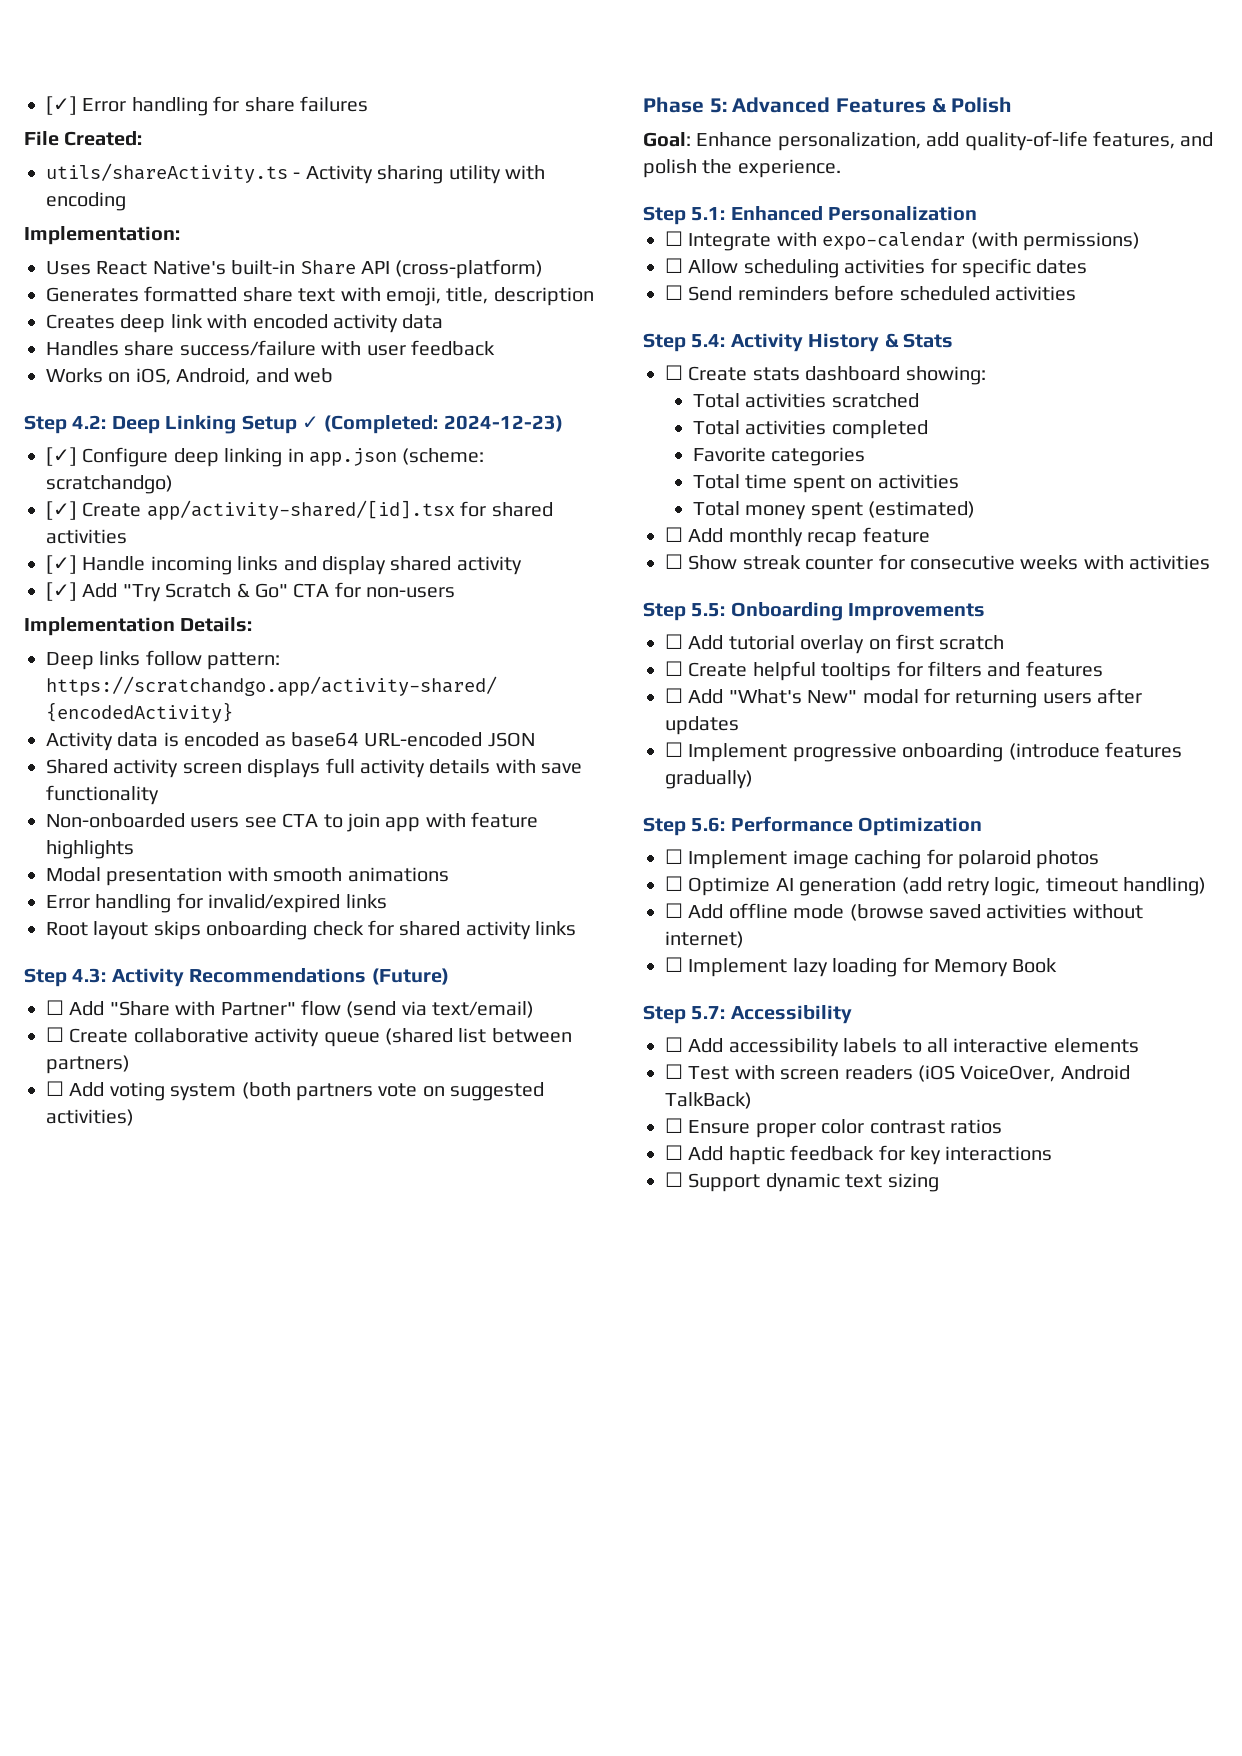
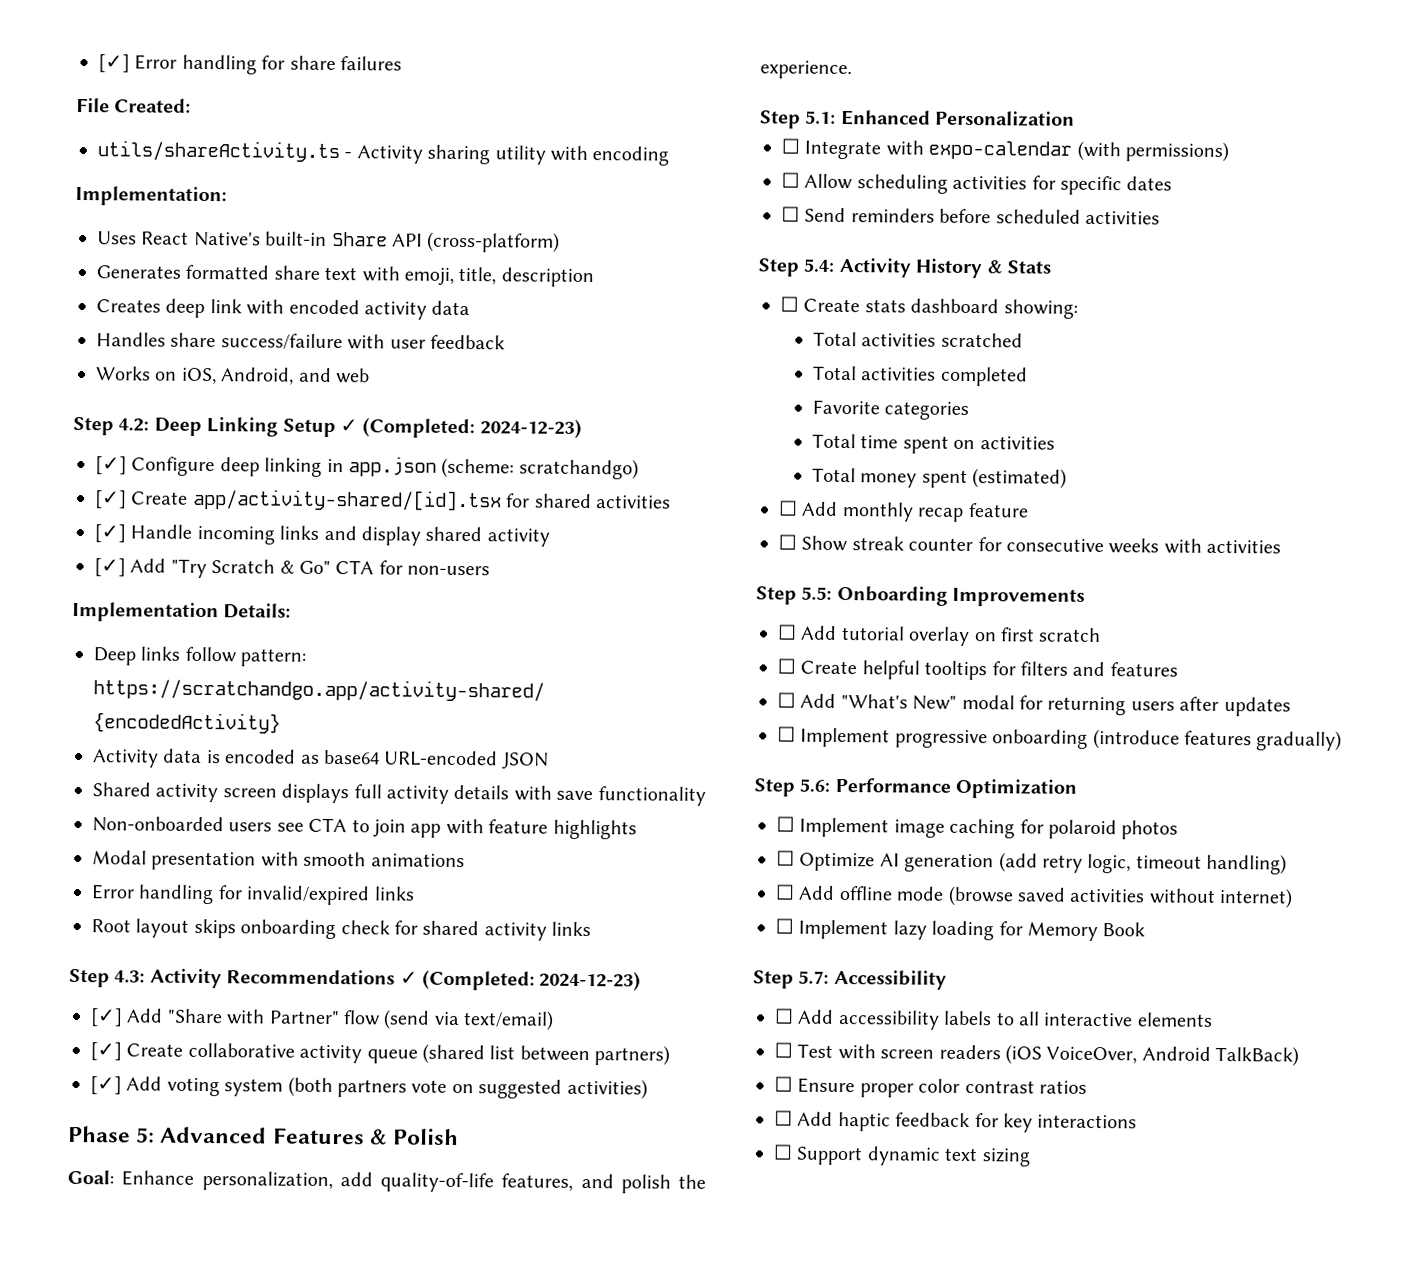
- Step 4.3: Activity Recommendations (Future)
- ☐ Add "Share with Partner" flow (send via text/email)
+ Step 4.3: Activity Recommendations ✓ (Completed: 2024-12-23)
+ [✓] Add "Share with Partner" flow (send via text/email)
- ☐ Create collaborative activity queue (shared list between partners)
+ [✓] Create collaborative activity queue (shared list between partners)
- ☐ Add voting system (both partners vote on suggested activities)
+ [✓] Add voting system (both partners vote on suggested activities)

